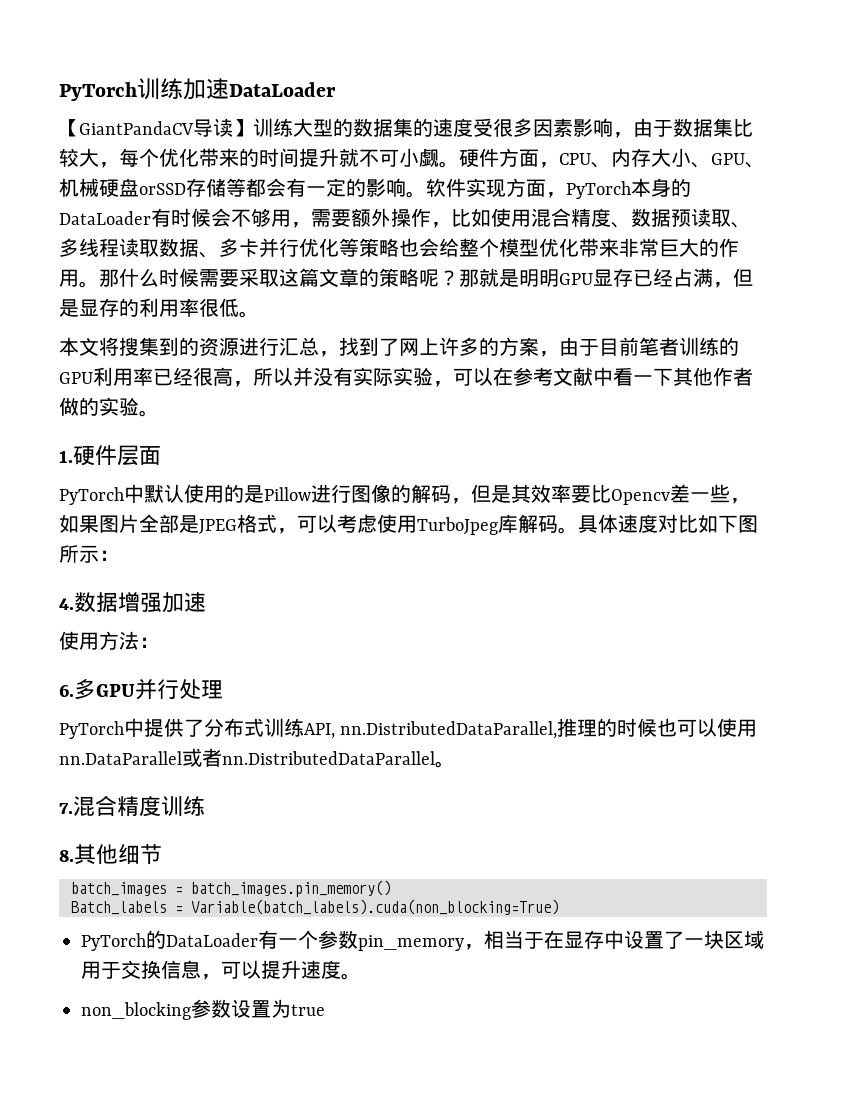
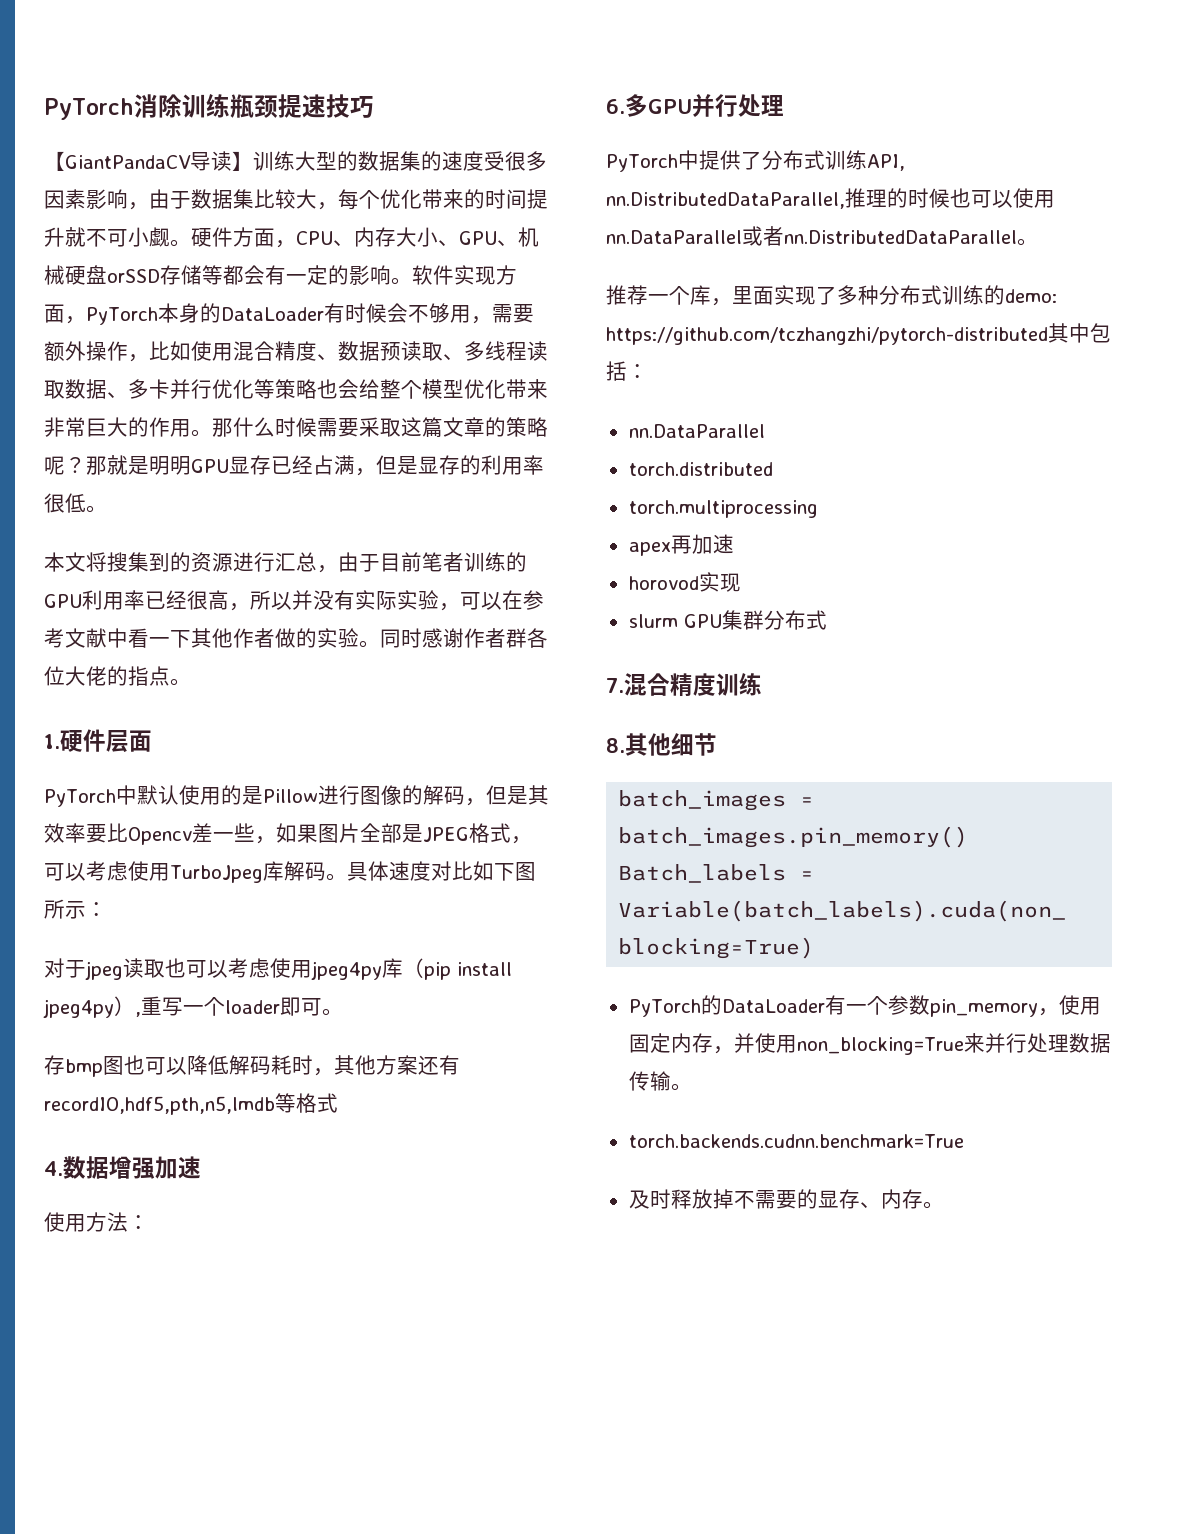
- PyTorch训练加速DataLoader
+ PyTorch消除训练瓶颈提速技巧
- 本文将搜集到的资源进行汇总，找到了网上许多的方案，由于目前笔者训练的GPU利用率已经很高，所以并没有实际实验，可以在参考文献中看一下其他作者做的实验。
+ 本文将搜集到的资源进行汇总，由于目前笔者训练的GPU利用率已经很高，所以并没有实际实验，可以在参考文献中看一下其他作者做的实验。同时感谢作者群各位大佬的指点。
+ 对于jpeg读取也可以考虑使用jpeg4py库（pip install jpeg4py）,重写一个loader即可。
+ 存bmp图也可以降低解码耗时，其他方案还有recordIO,hdf5,pth,n5,lmdb等格式
+ 推荐一个库，里面实现了多种分布式训练的demo: https://github.com/tczhangzhi/pytorch-distributed其中包括：
+ nn.DataParallel
+ torch.distributed
+ torch.multiprocessing
+ apex再加速
+ horovod实现
+ slurm GPU集群分布式
- PyTorch的DataLoader有一个参数pin_memory，相当于在显存中设置了一块区域用于交换信息，可以提升速度。
- non_blocking参数设置为true
+ PyTorch的DataLoader有一个参数pin_memory，使用固定内存，并使用non_blocking=True来并行处理数据传输。
+ torch.backends.cudnn.benchmark=True
+ 及时释放掉不需要的显存、内存。

